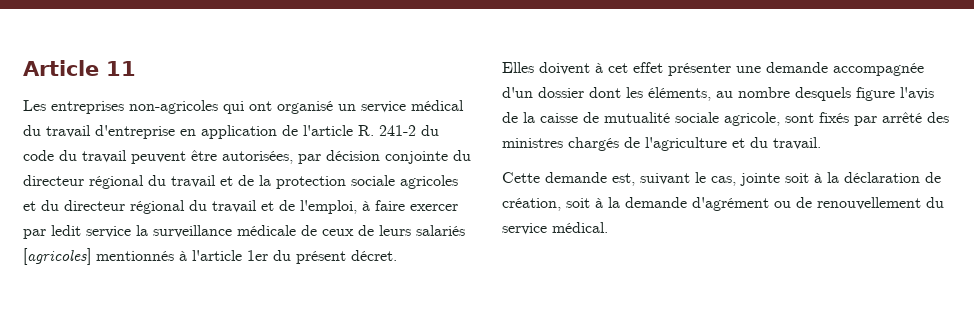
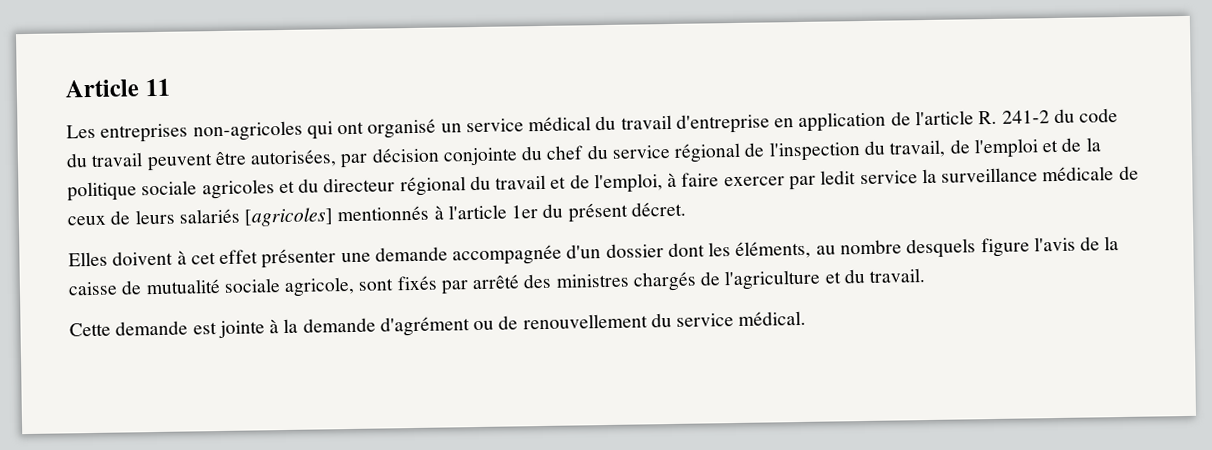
- Les entreprises non-agricoles qui ont organisé un service médical du travail d'entreprise en application de l'article R. 241-2 du code du travail peuvent être autorisées, par décision conjointe du directeur régional du travail et de la protection sociale agricoles et du directeur régional du travail et de l'emploi, à faire exercer par ledit service la surveillance médicale de ceux de leurs salariés [agricoles] mentionnés à l'article 1er du présent décret.
+ Les entreprises non-agricoles qui ont organisé un service médical du travail d'entreprise en application de l'article R. 241-2 du code du travail peuvent être autorisées, par décision conjointe du chef du service régional de l'inspection du travail, de l'emploi et de la politique sociale agricoles et du directeur régional du travail et de l'emploi, à faire exercer par ledit service la surveillance médicale de ceux de leurs salariés [agricoles] mentionnés à l'article 1er du présent décret.
- Cette demande est, suivant le cas, jointe soit à la déclaration de création, soit à la demande d'agrément ou de renouvellement du service médical.
+ Cette demande est jointe à la demande d'agrément ou de renouvellement du service médical.

